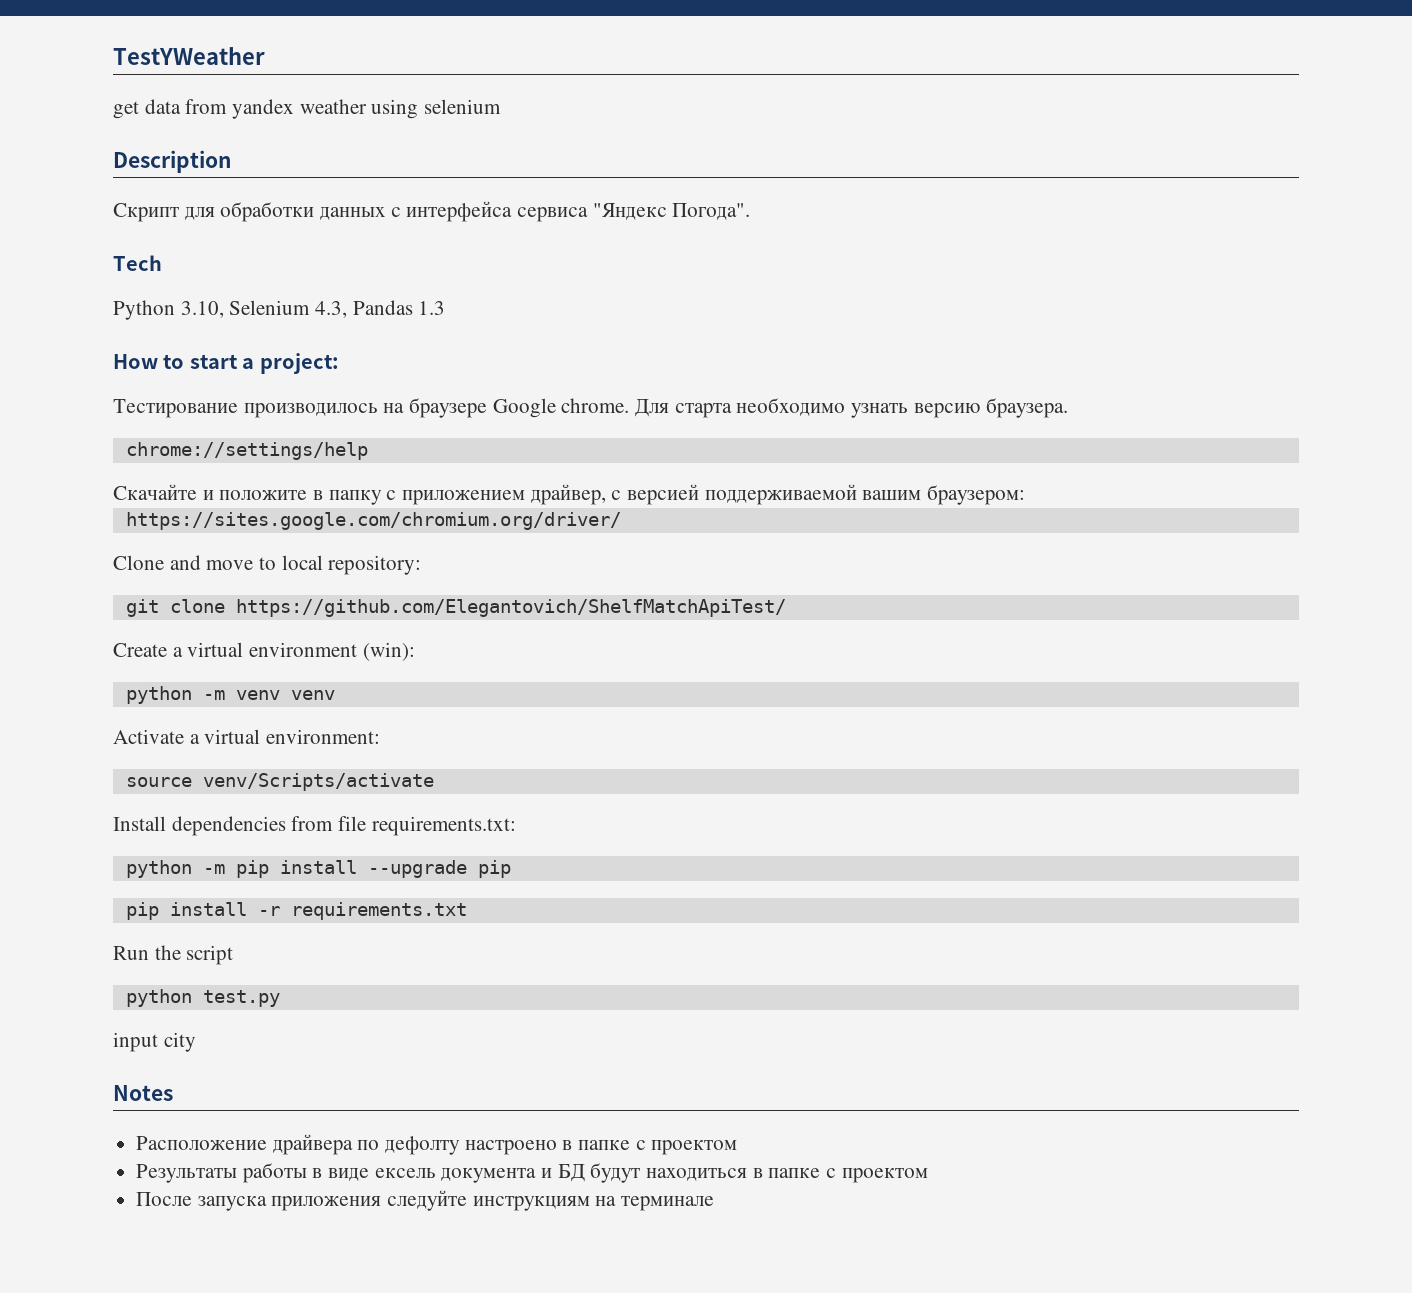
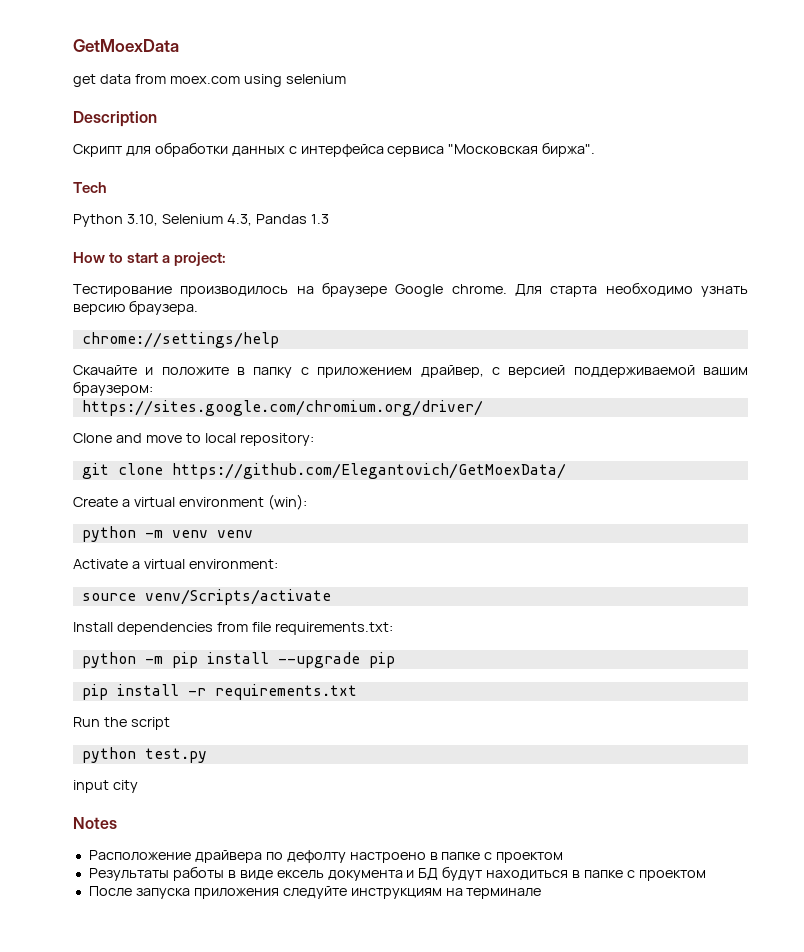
- TestYWeather
+ GetMoexData
- get data from yandex weather using selenium
+ get data from moex.com using selenium
- Скрипт для обработки данных с интерфейса сервиса "Яндекс Погода".
+ Скрипт для обработки данных с интерфейса сервиса "Московская биржа".
- git clone https://github.com/Elegantovich/ShelfMatchApiTest/
+ git clone https://github.com/Elegantovich/GetMoexData/

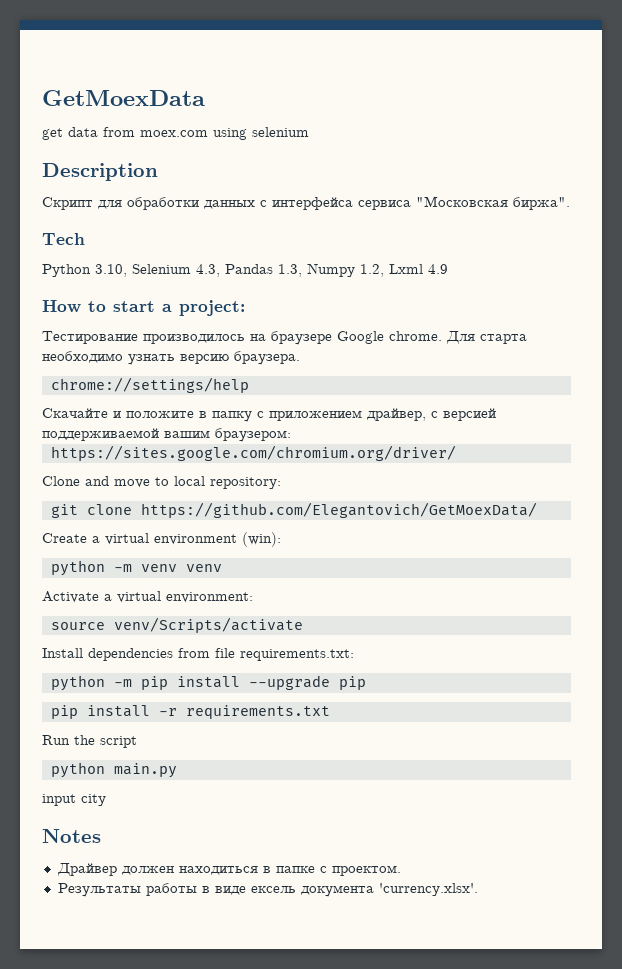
- Python 3.10, Selenium 4.3, Pandas 1.3
+ Python 3.10, Selenium 4.3, Pandas 1.3, Numpy 1.2, Lxml 4.9
- python test.py
+ python main.py
- Расположение драйвера по дефолту настроено в папке с проектом
+ Драйвер должен находиться в папке с проектом.
- Результаты работы в виде ексель документа и БД будут находиться в папке с проектом
- После запуска приложения следуйте инструкциям на терминале
+ Результаты работы в виде ексель документа 'currency.xlsx'.

